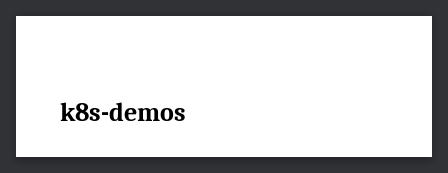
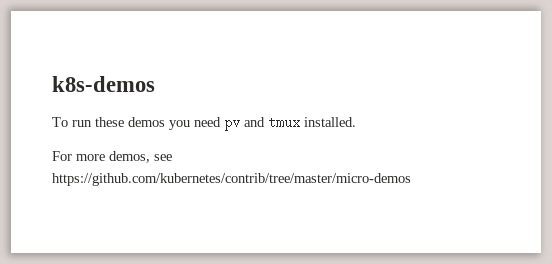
+ To run these demos you need pv and tmux installed.
+ For more demos, see https://github.com/kubernetes/contrib/tree/master/micro-demos

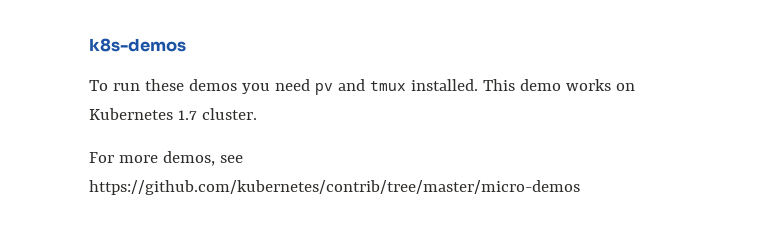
+ This demo works on Kubernetes 1.7 cluster.

